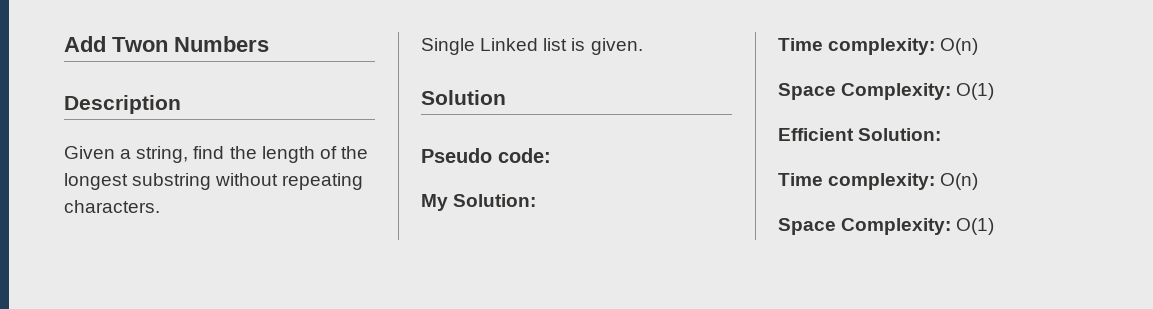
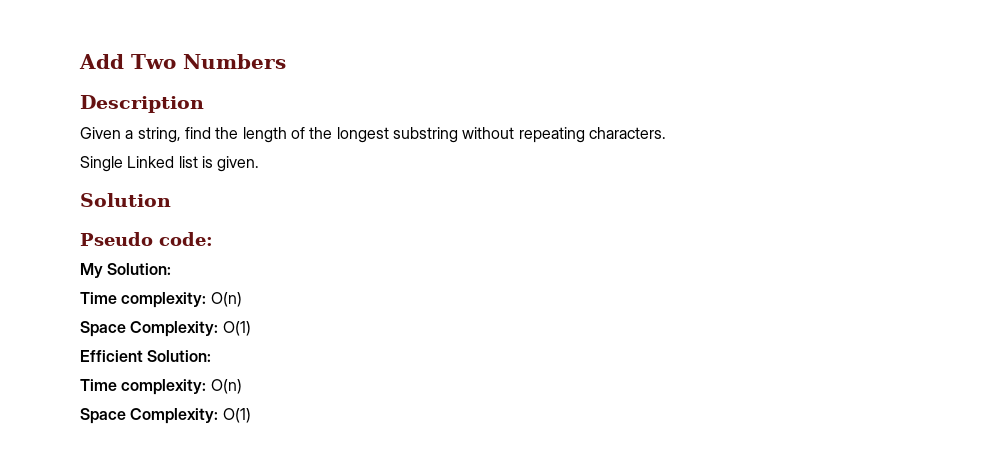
- Add Twon Numbers
+ Add Two Numbers

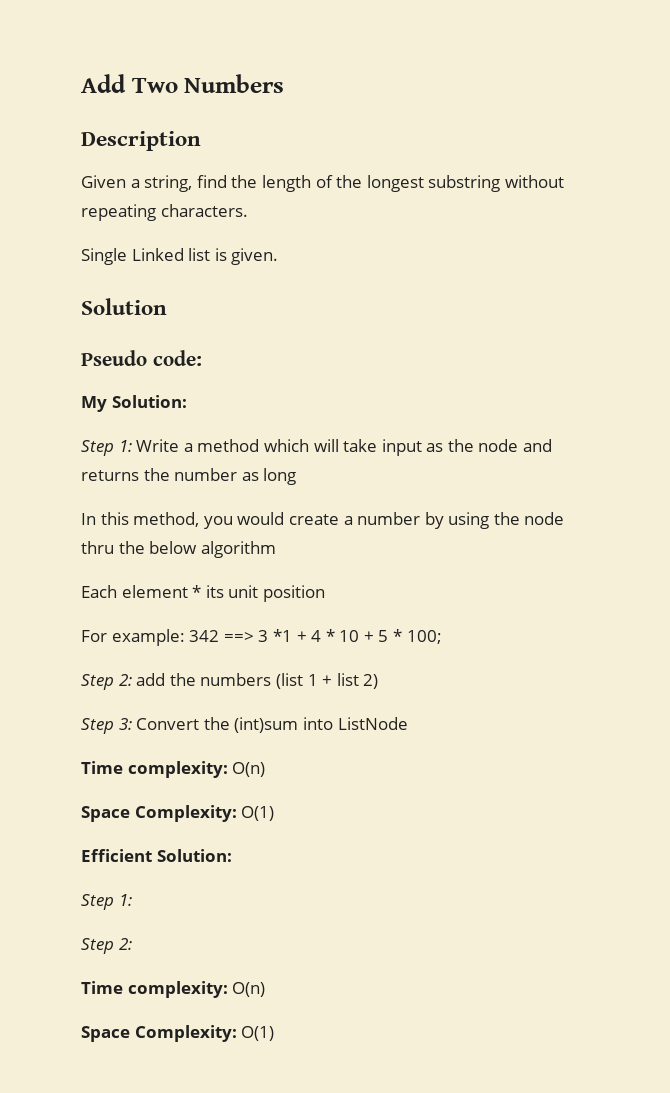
+ Step 1: Write a method which will take input as the node and returns the number as long
+ In this method, you would create a number by using the node thru the below algorithm
+ Each element * its unit position
+ For example: 342 ==> 3 *1 + 4 * 10 + 5 * 100;
+ Step 2: add the numbers (list 1 + list 2)
+ Step 3: Convert the (int)sum into ListNode
  Efficient Solution:
+ Step 1:
+ Step 2:

